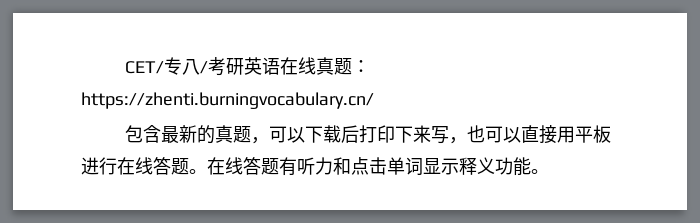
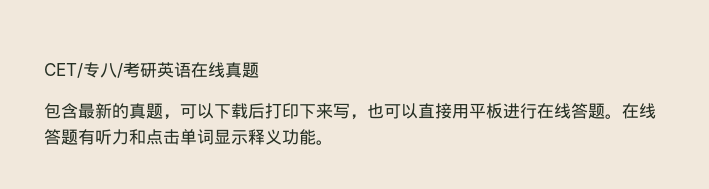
- CET/专八/考研英语在线真题：https://zhenti.burningvocabulary.cn/
+ CET/专八/考研英语在线真题

